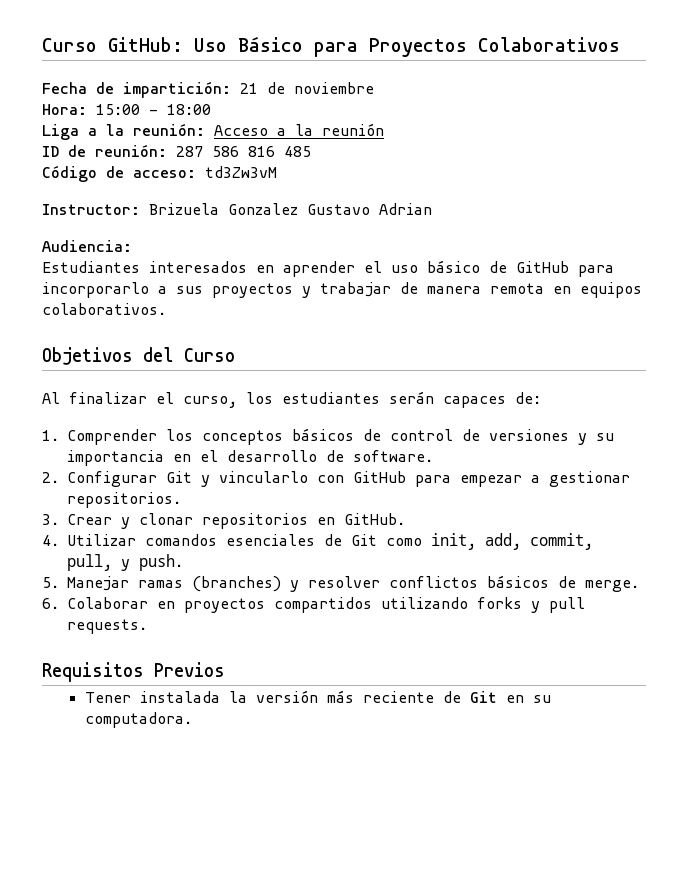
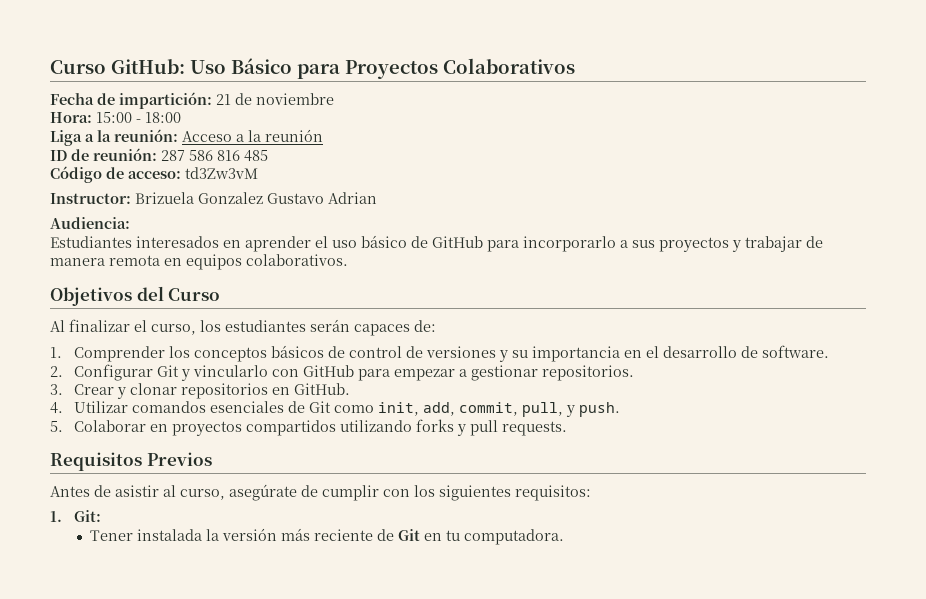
- 5. Manejar ramas (branches) y resolver conflictos básicos de merge.
- 6. Colaborar en proyectos compartidos utilizando forks y pull requests.
+ 5. Colaborar en proyectos compartidos utilizando forks y pull requests.
+ Antes de asistir al curso, asegúrate de cumplir con los siguientes requisitos:
+ 1. Git:
- Tener instalada la versión más reciente de Git en su computadora.
+ Tener instalada la versión más reciente de Git en tu computadora.

